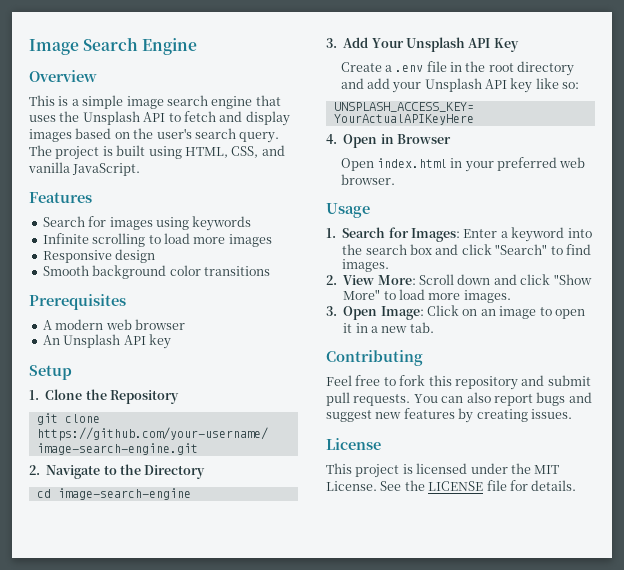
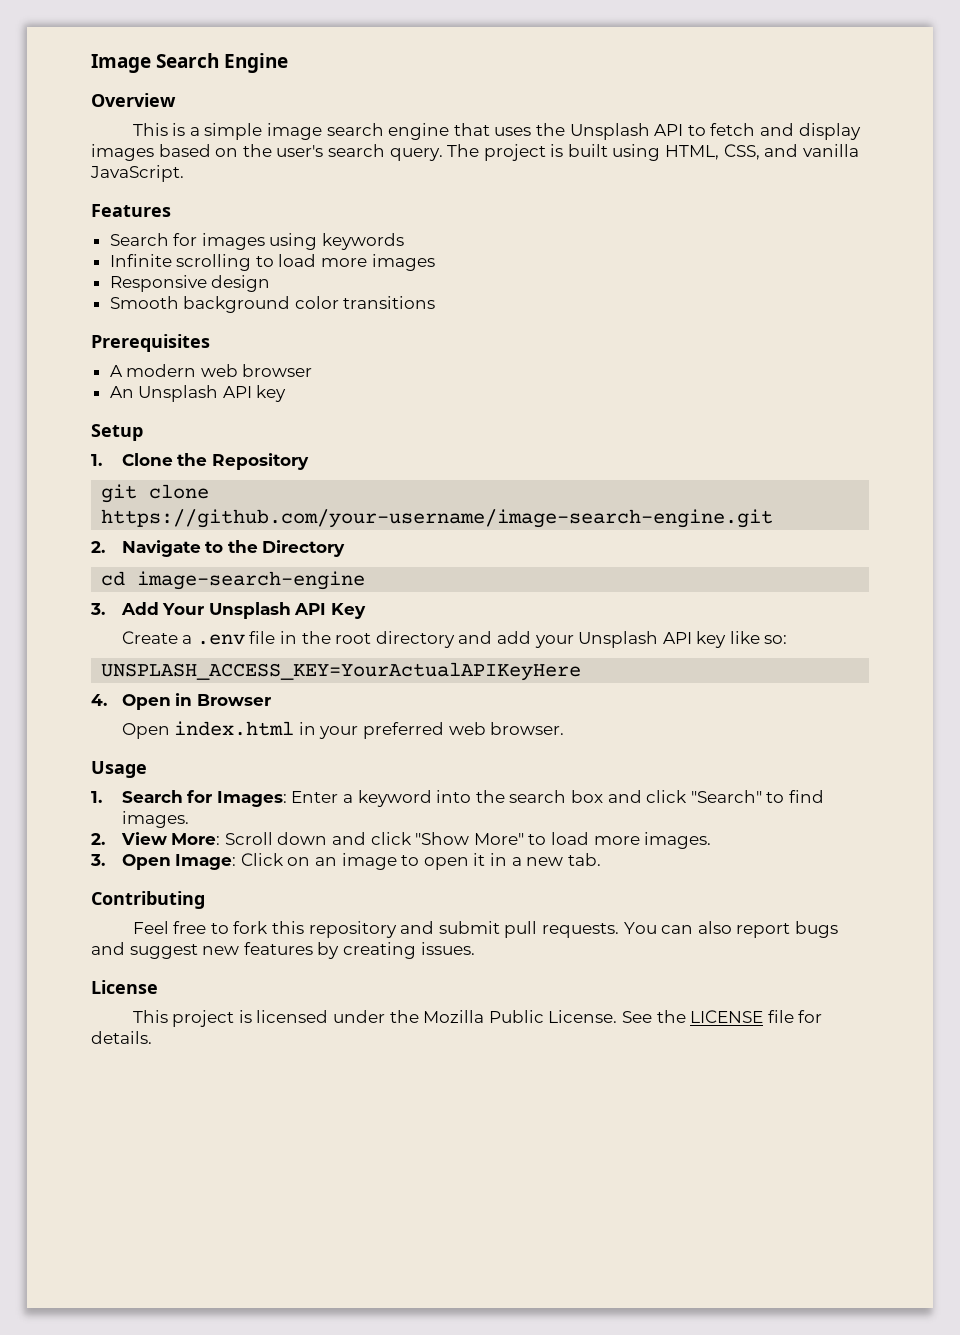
- This project is licensed under the MIT License.
+ This project is licensed under the Mozilla Public License.

